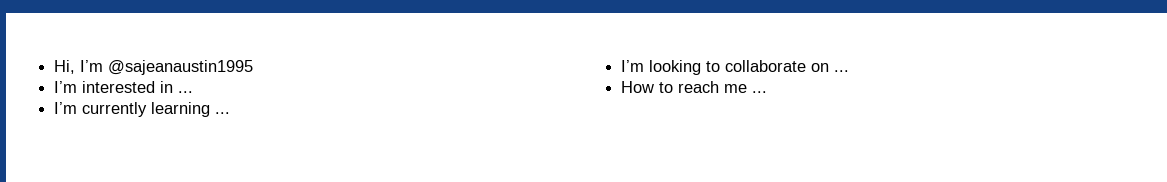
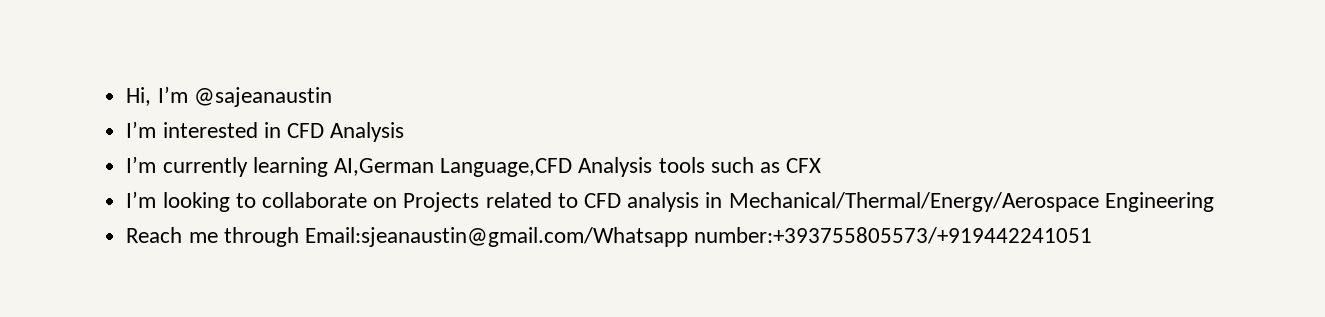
- Hi, I’m @sajeanaustin1995
+ Hi, I’m @sajeanaustin
- I’m interested in ...
+ I’m interested in CFD Analysis
- I’m currently learning ...
+ I’m currently learning AI,German Language,CFD Analysis tools such as CFX
- I’m looking to collaborate on ...
- How to reach me ...
+ I’m looking to collaborate on Projects related to CFD analysis in Mechanical/Thermal/Energy/Aerospace Engineering
+ Reach me through Email:sjeanaustin@gmail.com/Whatsapp number:+393755805573/+919442241051

